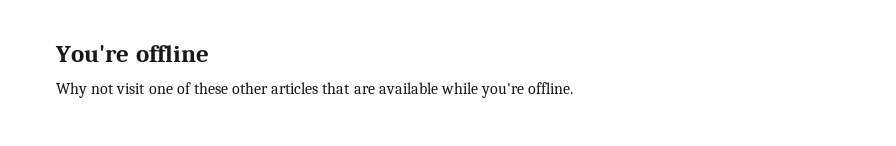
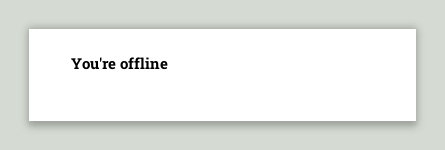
- Why not visit one of these other articles that are available while you're offline.

